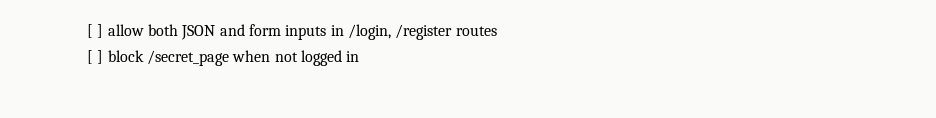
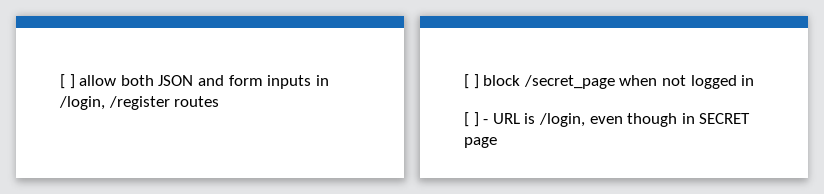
+ [ ] - URL is /login, even though in SECRET page

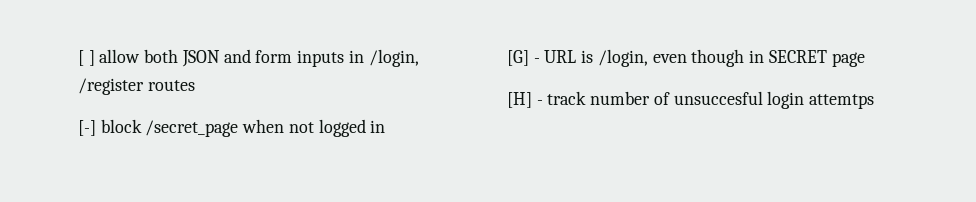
- [ ] block /secret_page when not logged in
+ [-] block /secret_page when not logged in
- [ ] - URL is /login, even though in SECRET page
+ [G] - URL is /login, even though in SECRET page
+ [H] - track number of unsuccesful login attemtps

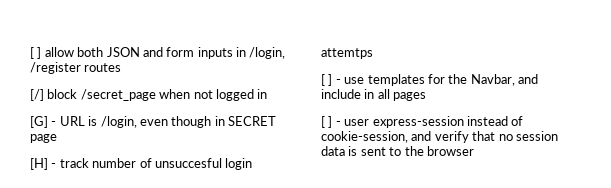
- [-] block /secret_page when not logged in
+ [/] block /secret_page when not logged in
+ [ ] - use templates for the Navbar, and include in all pages
+ [ ] - user express-session instead of cookie-session, and verify that no session data is sent to the browser

